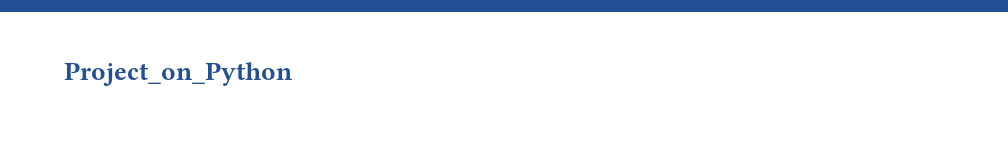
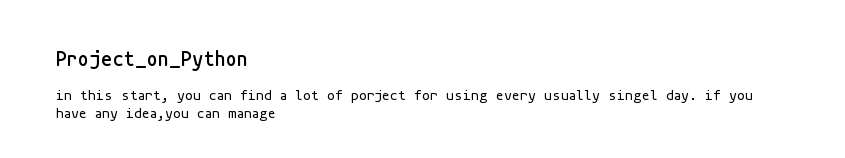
+ in this start, you can find a lot of porject for using every usually singel day. if you have any idea,you can manage

